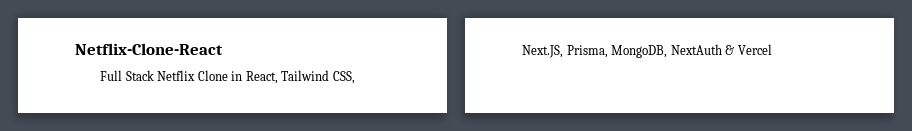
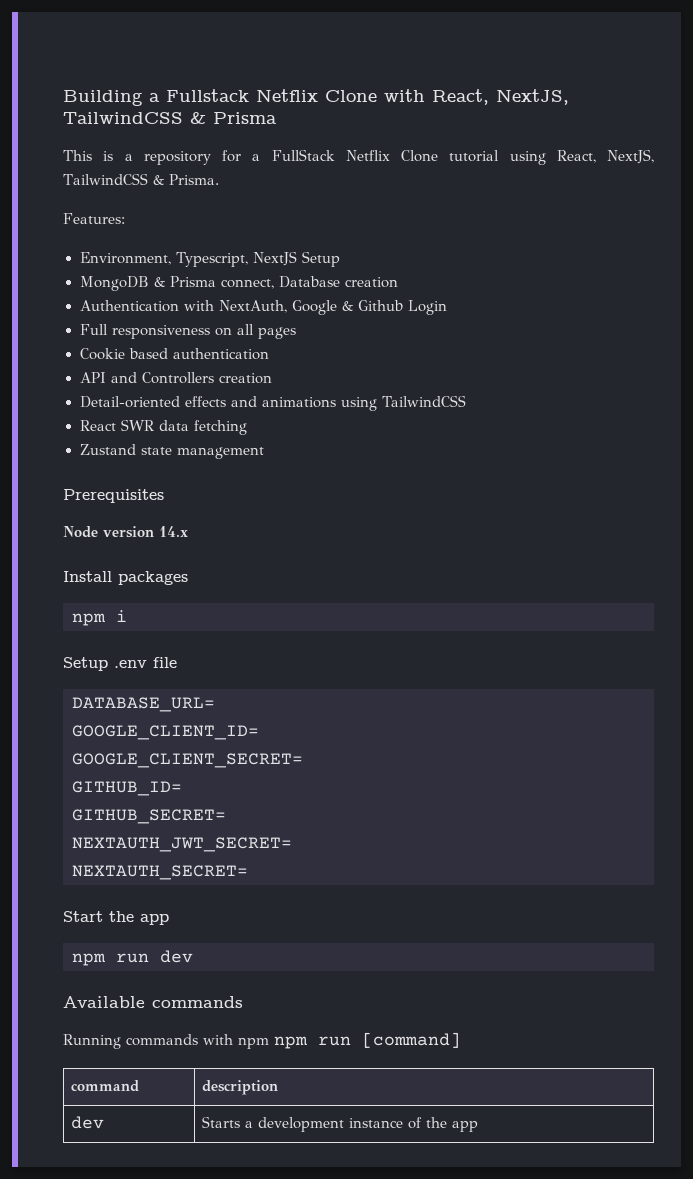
- Netflix-Clone-React
- Full Stack Netflix Clone in React, Tailwind CSS, Next.JS, Prisma, MongoDB, NextAuth & Vercel
+ Building a Fullstack Netflix Clone with React, NextJS, TailwindCSS & Prisma
+ This is a repository for a FullStack Netflix Clone tutorial using React, NextJS, TailwindCSS & Prisma.
+ Features:
+ Environment, Typescript, NextJS Setup
+ MongoDB & Prisma connect, Database creation
+ Authentication with NextAuth, Google & Github Login
+ Full responsiveness on all pages
+ Cookie based authentication
+ API and Controllers creation
+ Detail-oriented effects and animations using TailwindCSS
+ React SWR data fetching
+ Zustand state management
+ Prerequisites
+ Node version 14.x
+ Install packages
+ npm i
+ Setup .env file
+ DATABASE_URL=
+ GOOGLE_CLIENT_ID=
+ GOOGLE_CLIENT_SECRET=
+ GITHUB_ID=
+ GITHUB_SECRET=
+ NEXTAUTH_JWT_SECRET=
+ NEXTAUTH_SECRET=
+ Start the app
+ npm run dev
+ Available commands
+ Running commands with npm npm run [command]
+ command | description
+ dev | Starts a development instance of the app

